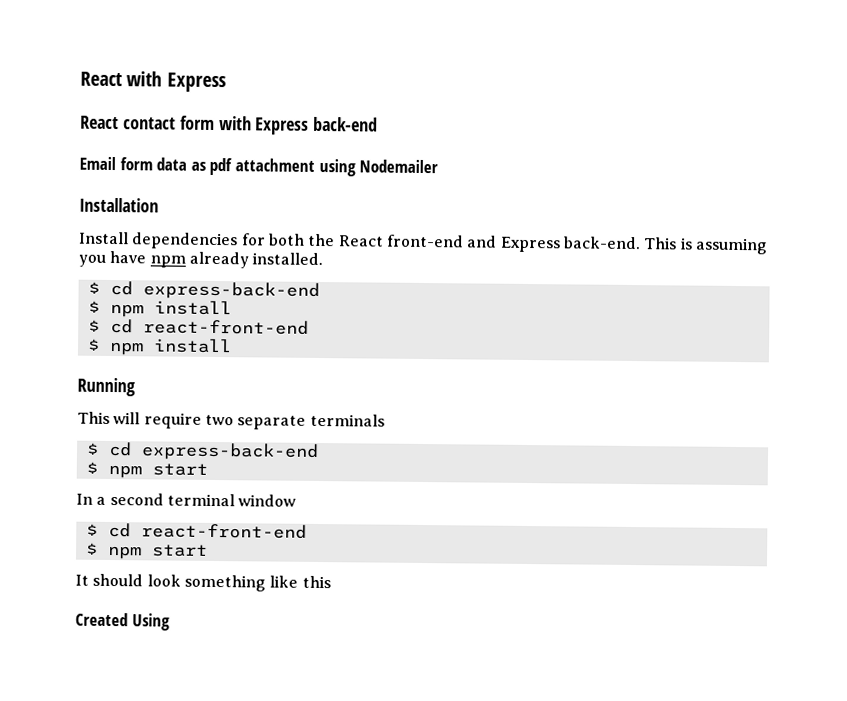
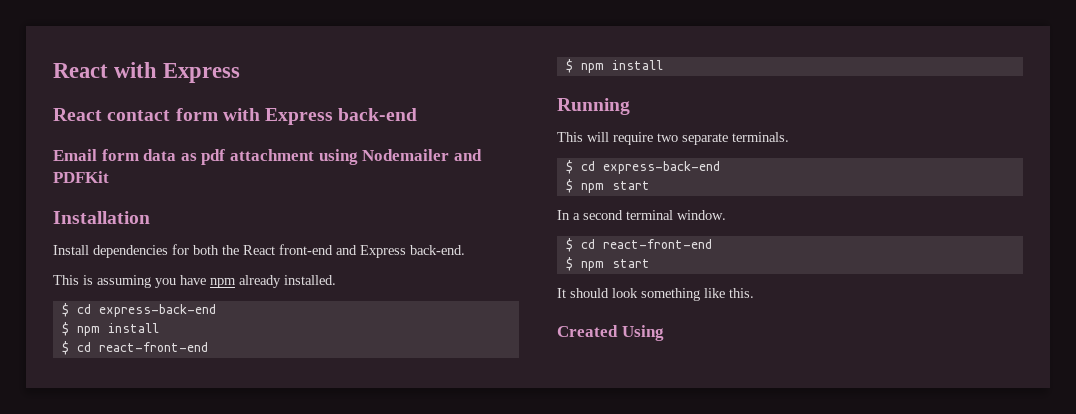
- Email form data as pdf attachment using Nodemailer
+ Email form data as pdf attachment using Nodemailer and PDFKit
- Install dependencies for both the React front-end and Express back-end. This is assuming you have npm already installed.
+ Install dependencies for both the React front-end and Express back-end.
+ This is assuming you have npm already installed.
- This will require two separate terminals
+ This will require two separate terminals.
- In a second terminal window
+ In a second terminal window.
- It should look something like this
+ It should look something like this.

